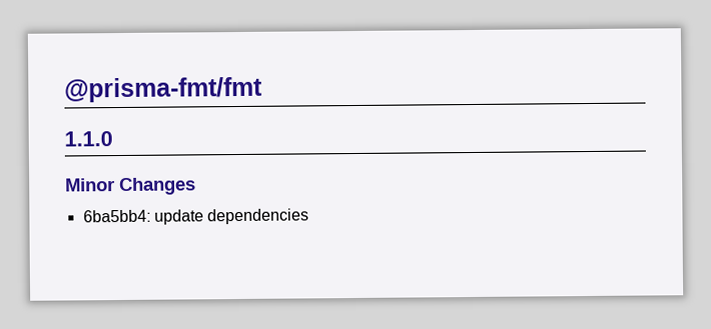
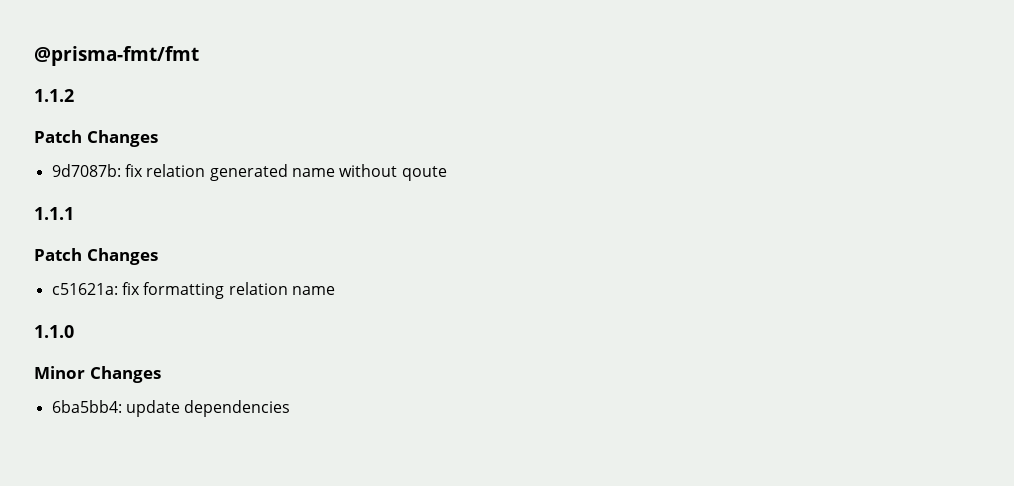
+ 1.1.2
+ Patch Changes
+ 9d7087b: fix relation generated name without qoute
+ 1.1.1
+ Patch Changes
+ c51621a: fix formatting relation name

